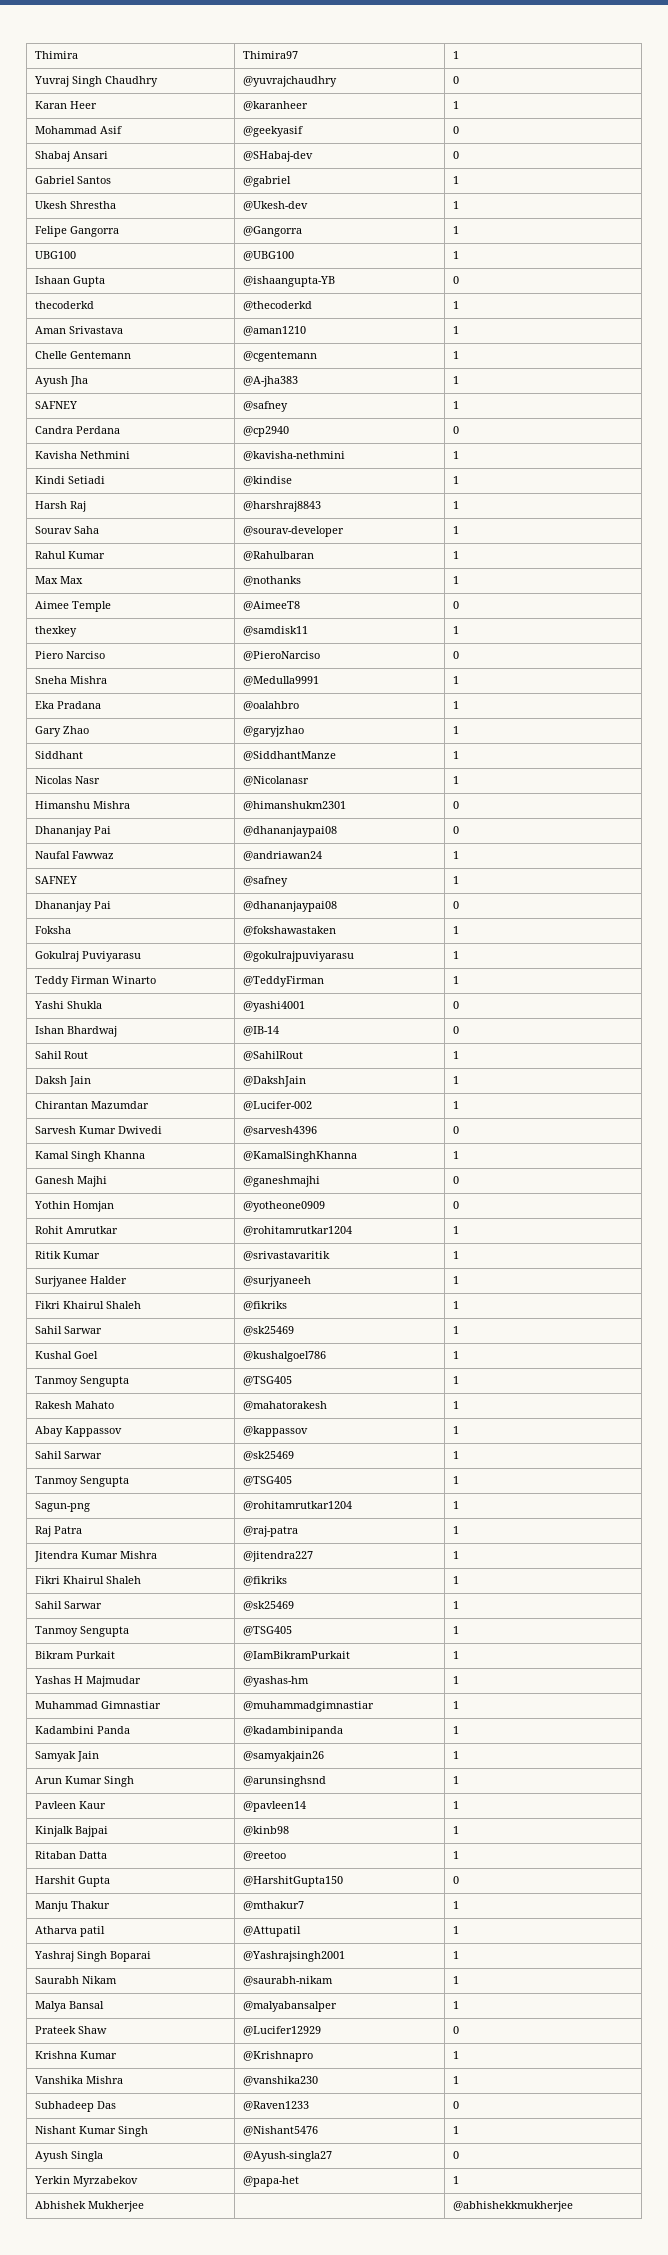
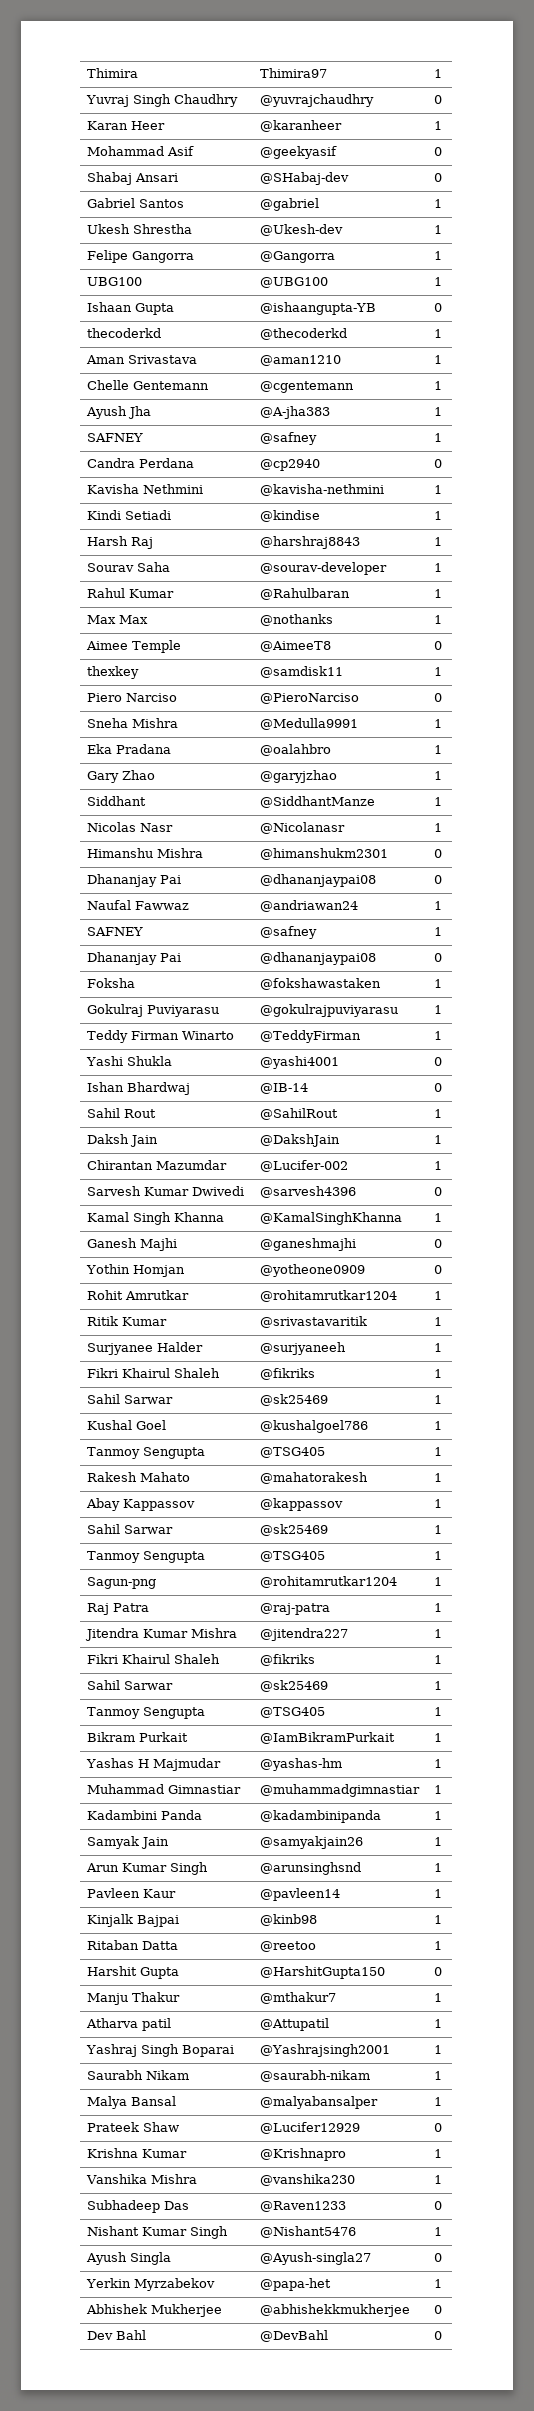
- Abhishek Mukherjee | | @abhishekkmukherjee
+ Abhishek Mukherjee | @abhishekkmukherjee | 0
+ Dev Bahl | @DevBahl | 0

